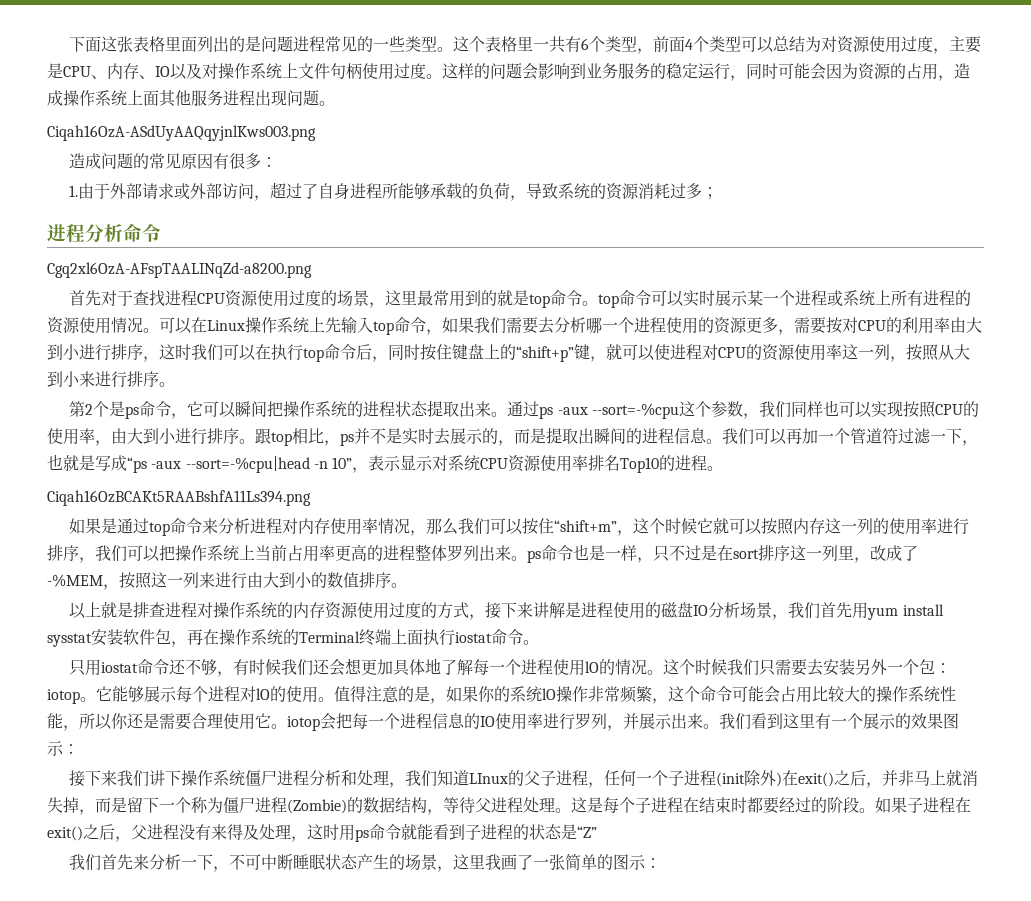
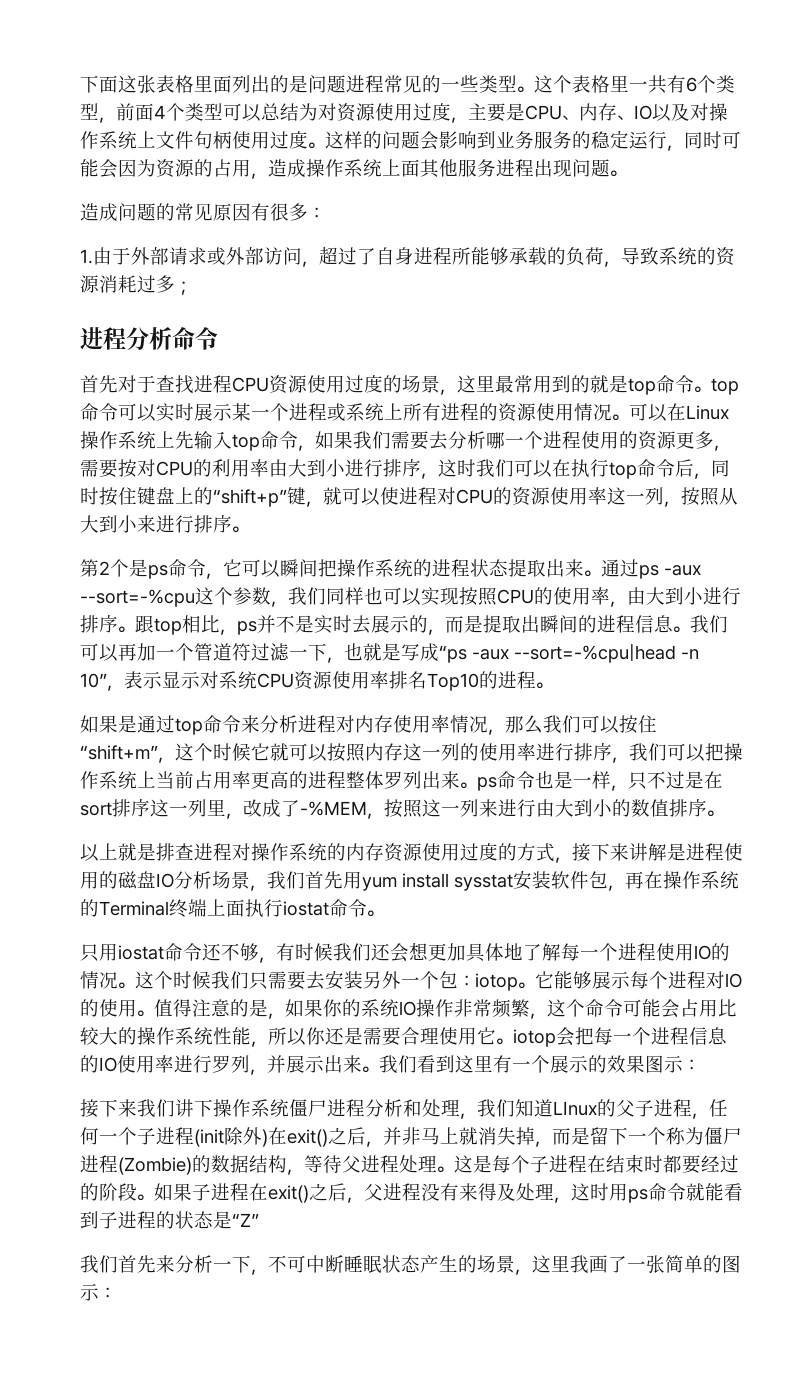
- Ciqah16OzA-ASdUyAAQqyjnlKws003.png
- Cgq2xl6OzA-AFspTAALINqZd-a8200.png
- Ciqah16OzBCAKt5RAABshfA11Ls394.png

